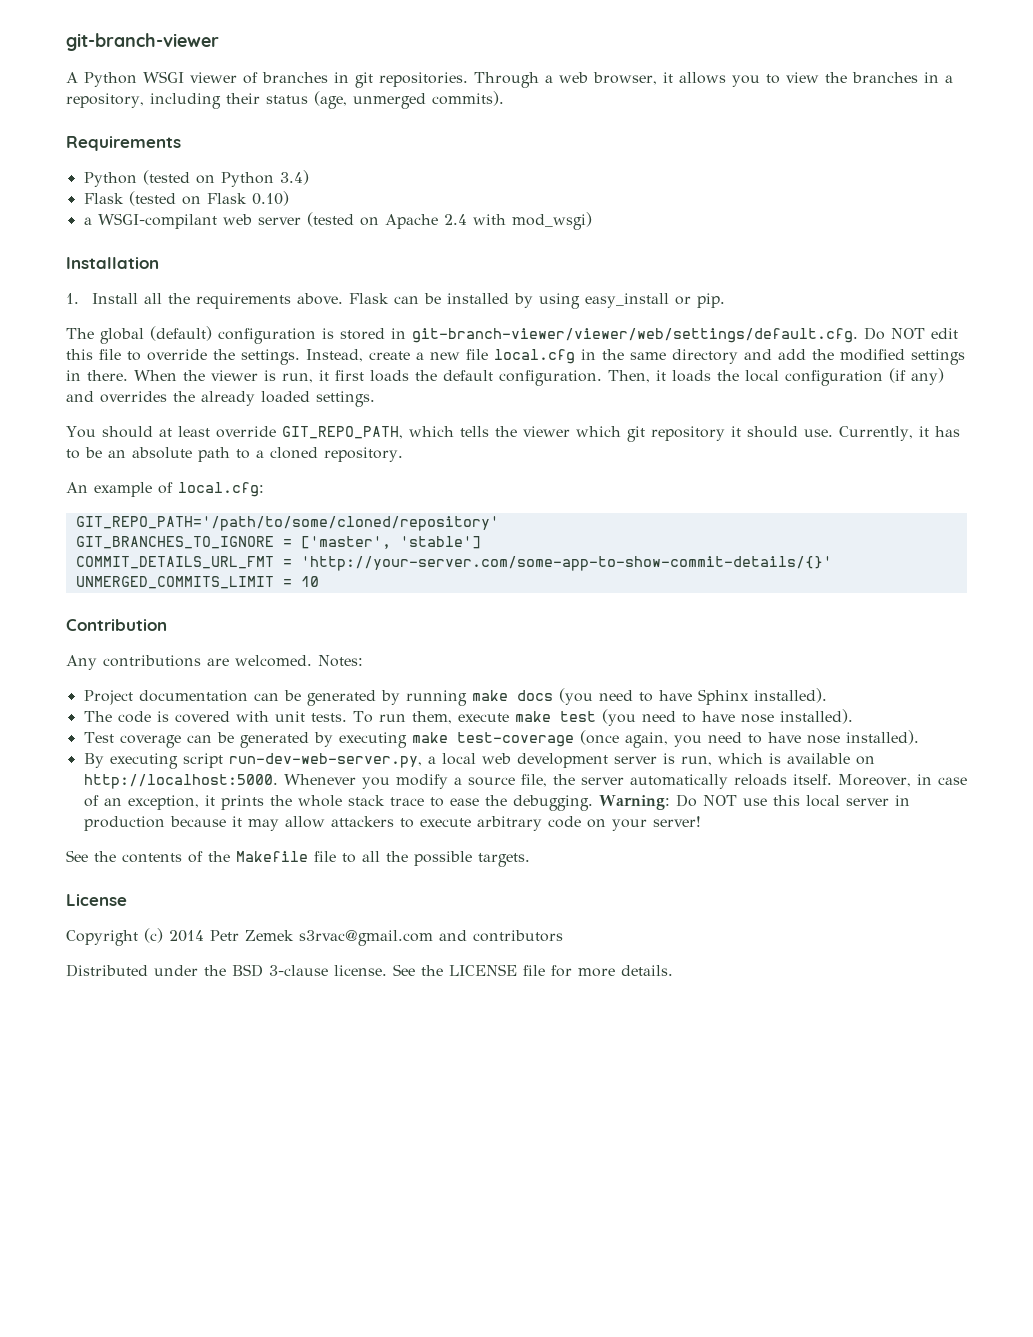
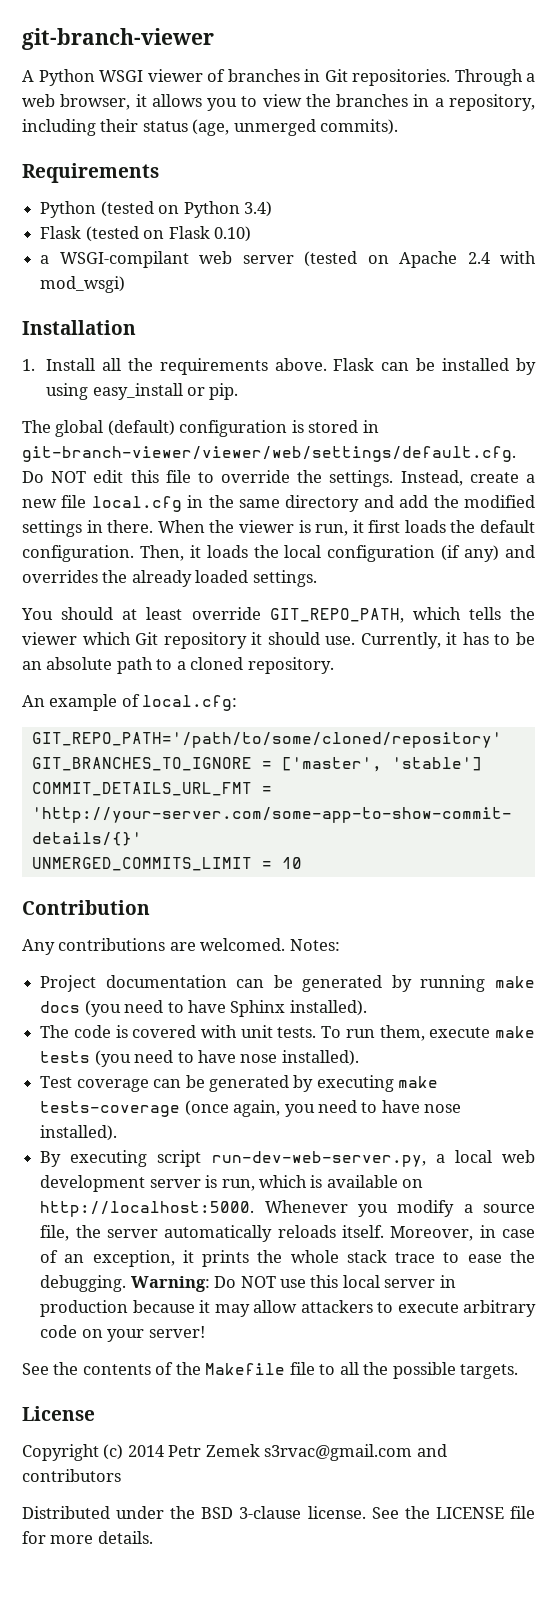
- A Python WSGI viewer of branches in git repositories.
+ A Python WSGI viewer of branches in Git repositories.
- You should at least override GIT_REPO_PATH, which tells the viewer which git repository it should use.
+ You should at least override GIT_REPO_PATH, which tells the viewer which Git repository it should use.
- To run them, execute make test (you need to have nose installed).
+ To run them, execute make tests (you need to have nose installed).
- Test coverage can be generated by executing make test-coverage (once again, you need to have nose installed).
+ Test coverage can be generated by executing make tests-coverage (once again, you need to have nose installed).

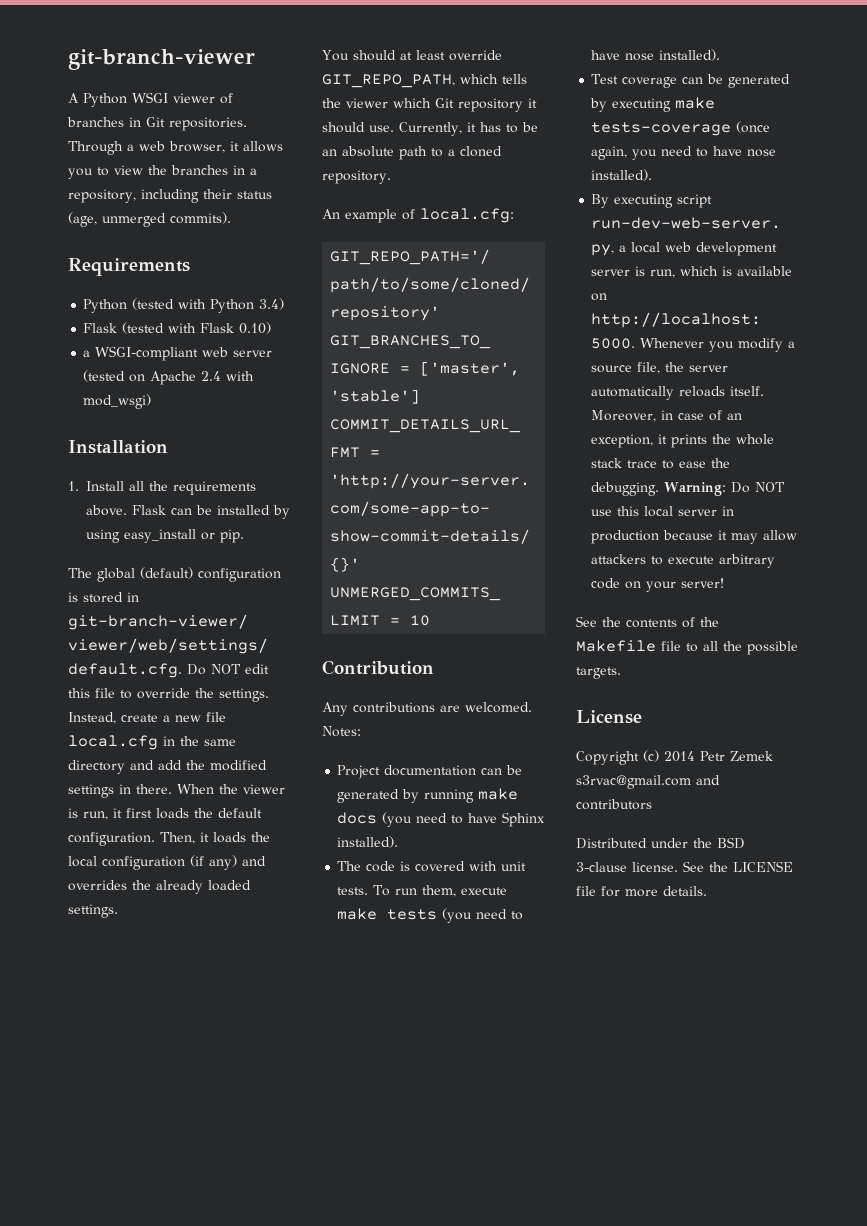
- Python (tested on Python 3.4)
+ Python (tested with Python 3.4)
- Flask (tested on Flask 0.10)
+ Flask (tested with Flask 0.10)
- a WSGI-compilant web server (tested on Apache 2.4 with mod_wsgi)
+ a WSGI-compliant web server (tested on Apache 2.4 with mod_wsgi)

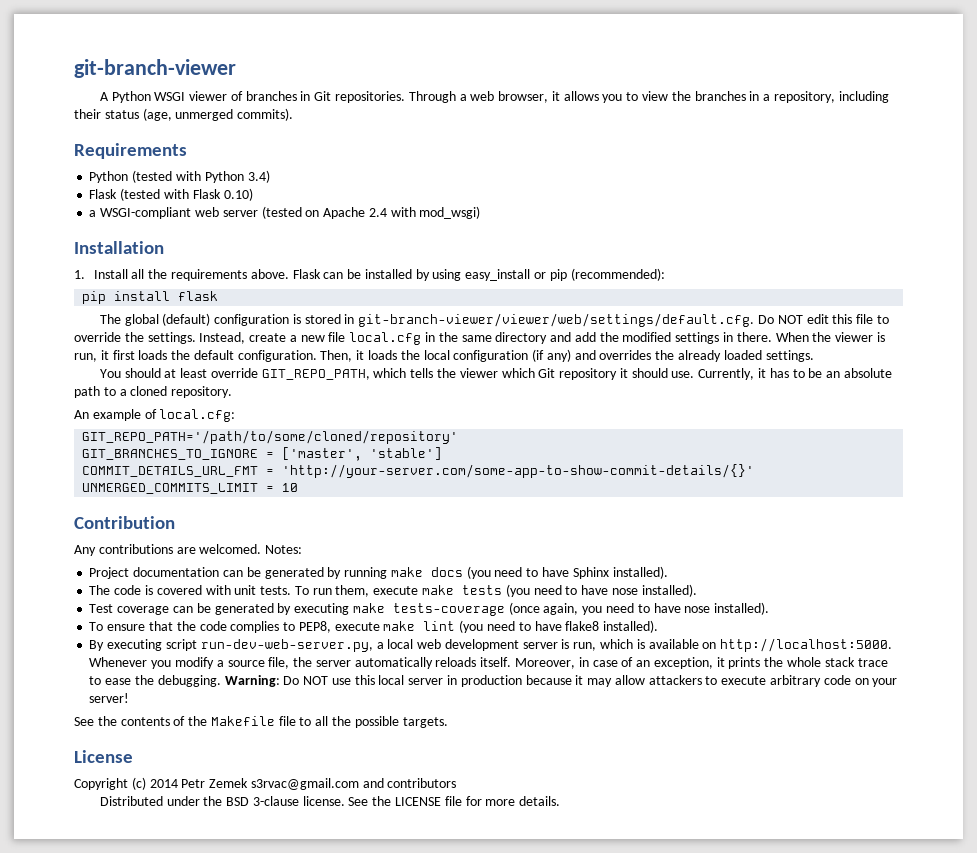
- Flask can be installed by using easy_install or pip.
+ Flask can be installed by using easy_install or pip (recommended):
+ pip install flask
+ To ensure that the code complies to PEP8, execute make lint (you need to have flake8 installed).

